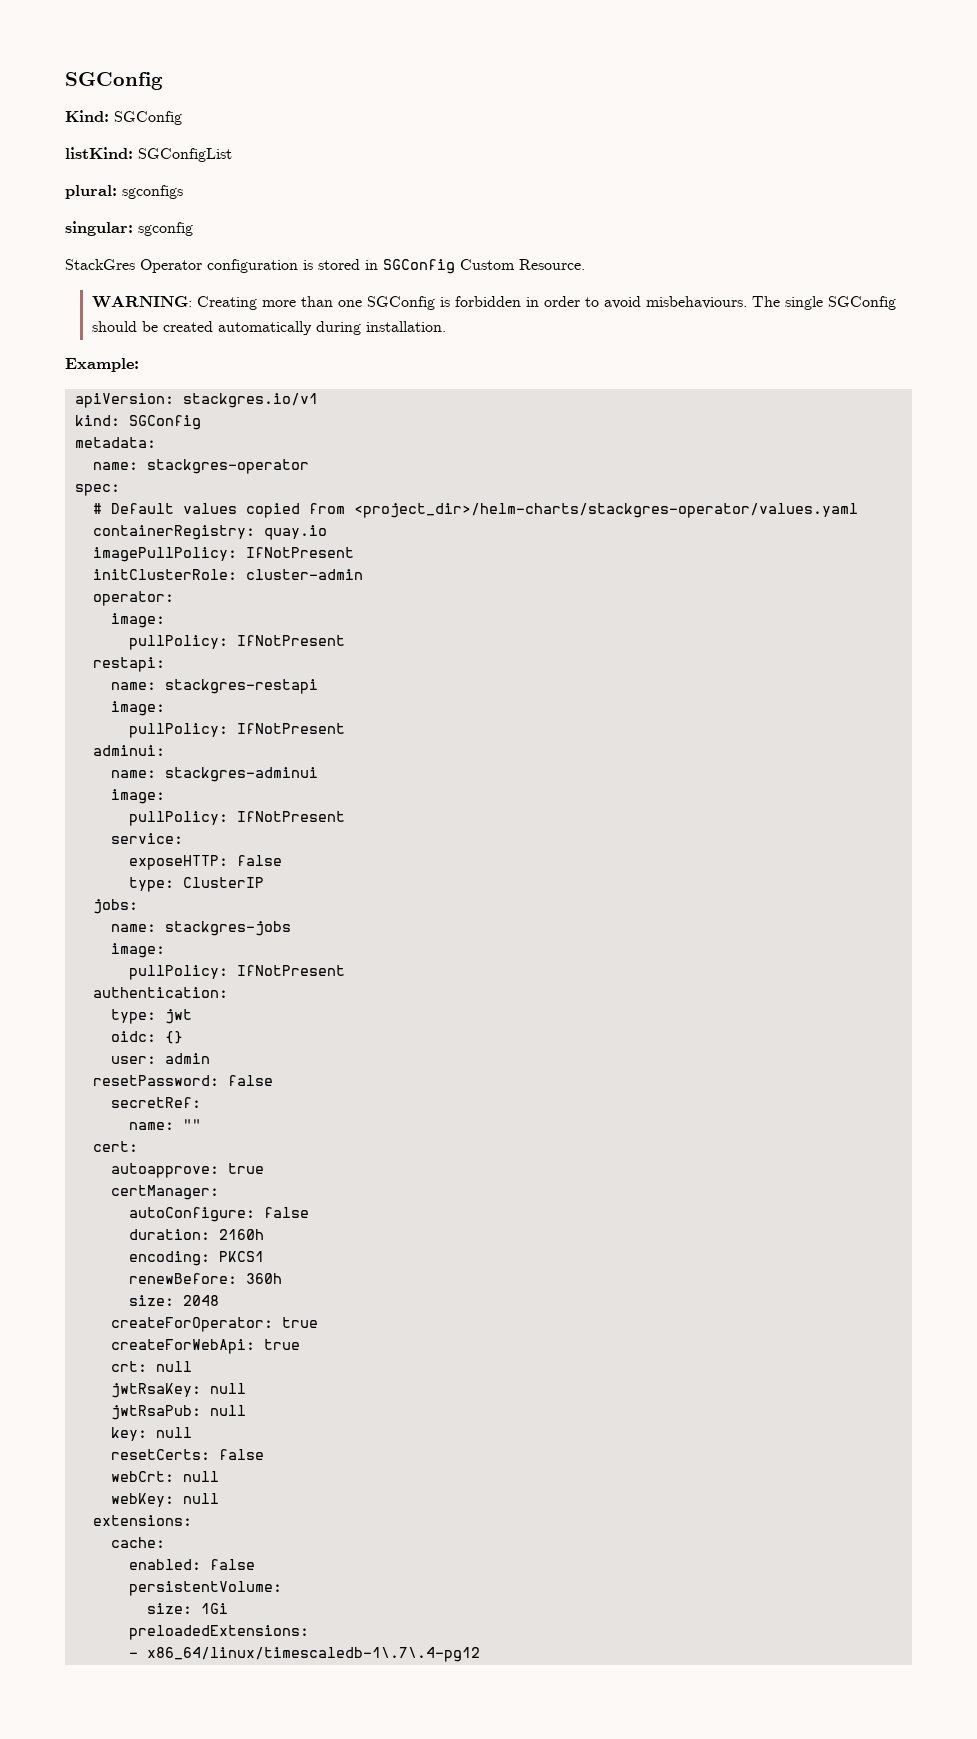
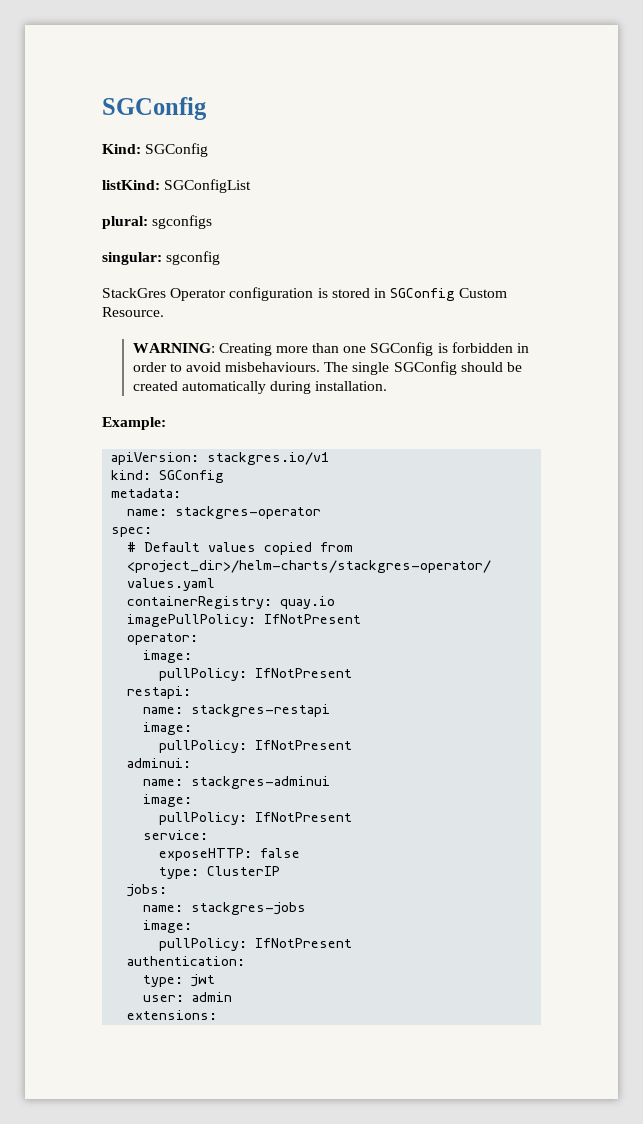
- initClusterRole: cluster-admin
- oidc: {}
- resetPassword: false
- secretRef:
- name: ""
- cert:
- autoapprove: true
- certManager:
- autoConfigure: false
- duration: 2160h
- encoding: PKCS1
- renewBefore: 360h
- size: 2048
- createForOperator: true
- createForWebApi: true
- crt: null
- jwtRsaKey: null
- jwtRsaPub: null
- key: null
- resetCerts: false
- webCrt: null
- webKey: null
  extensions:
- cache:
- enabled: false
- persistentVolume:
- size: 1Gi
- preloadedExtensions:
- - x86_64/linux/timescaledb-1\.7\.4-pg12

